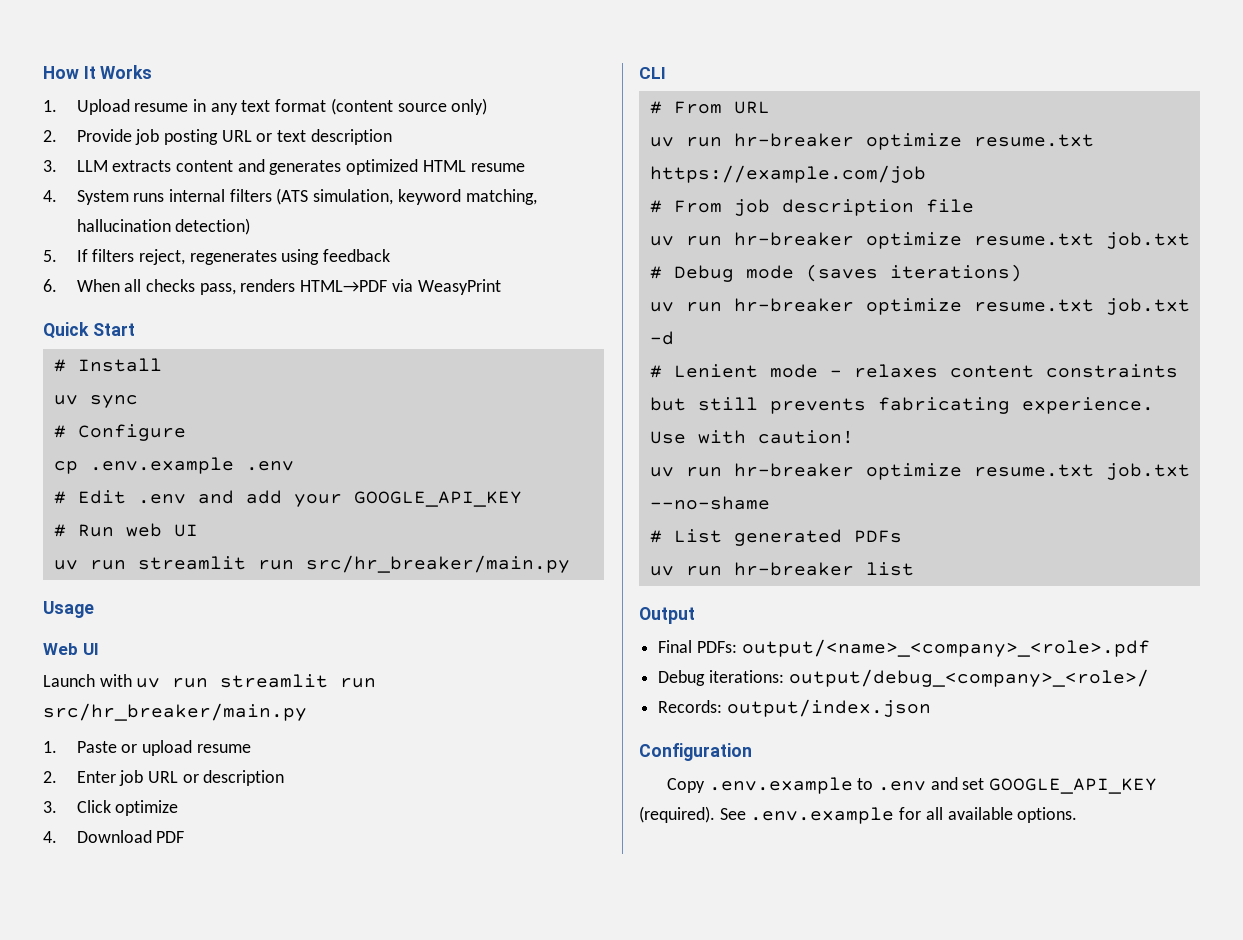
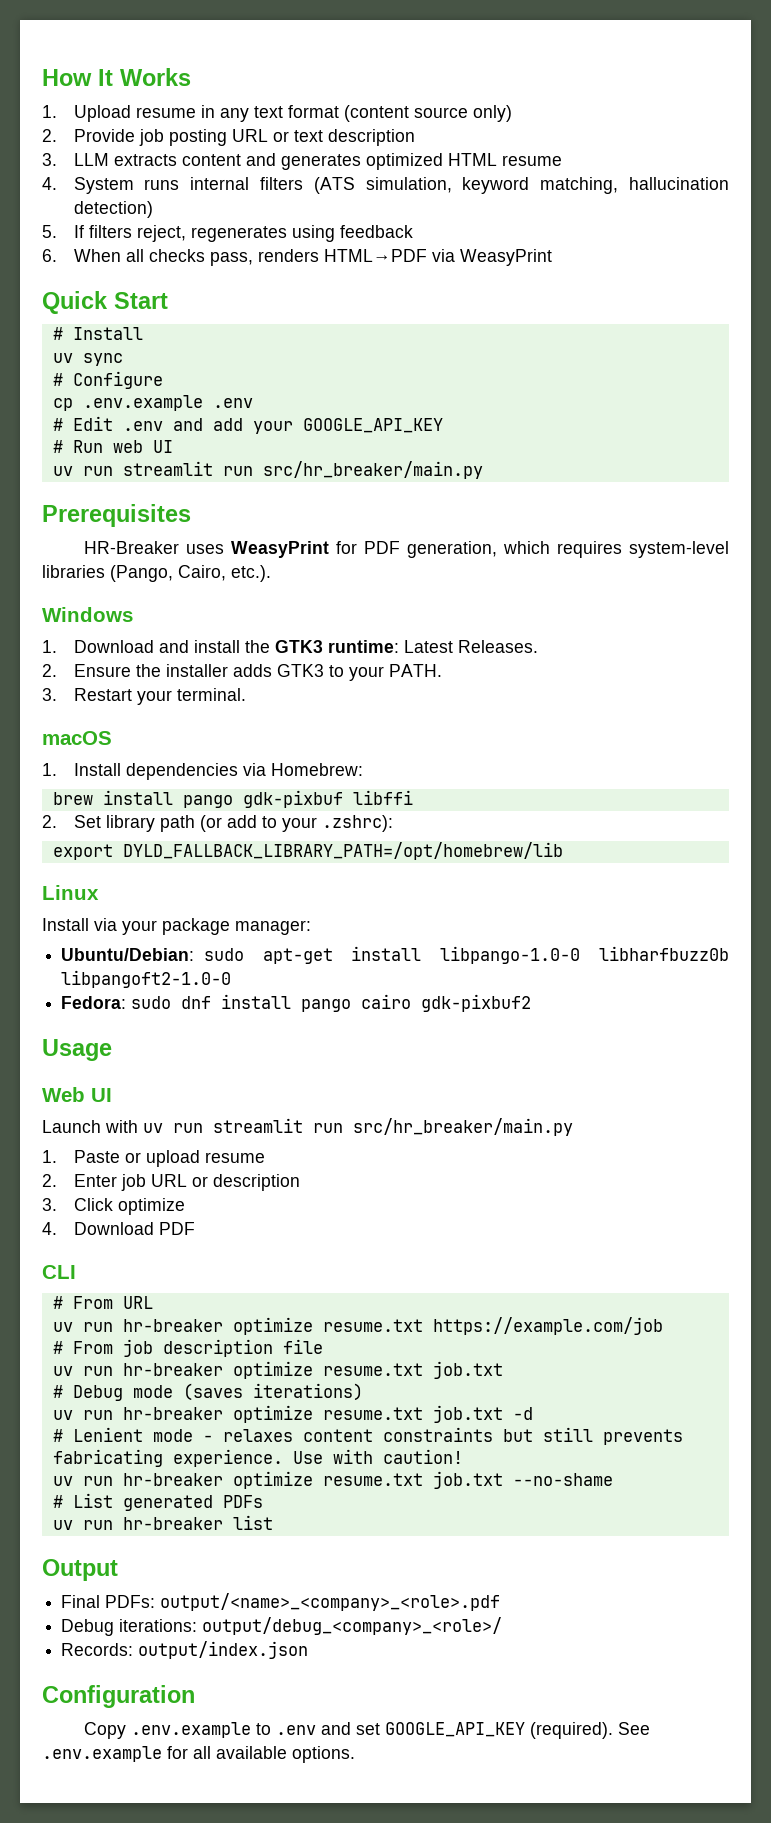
+ Prerequisites
+ HR-Breaker uses WeasyPrint for PDF generation, which requires system-level libraries (Pango, Cairo, etc.).
+ Windows
+ 1. Download and install the GTK3 runtime: Latest Releases.
+ 2. Ensure the installer adds GTK3 to your PATH.
+ 3. Restart your terminal.
+ macOS
+ 1. Install dependencies via Homebrew:
+ brew install pango gdk-pixbuf libffi
+ 2. Set library path (or add to your .zshrc):
+ export DYLD_FALLBACK_LIBRARY_PATH=/opt/homebrew/lib
+ Linux
+ Install via your package manager:
+ Ubuntu/Debian: sudo apt-get install libpango-1.0-0 libharfbuzz0b libpangoft2-1.0-0
+ Fedora: sudo dnf install pango cairo gdk-pixbuf2

